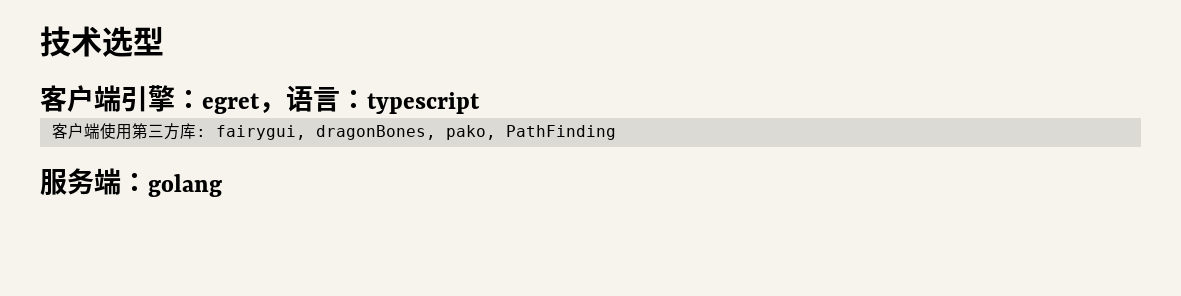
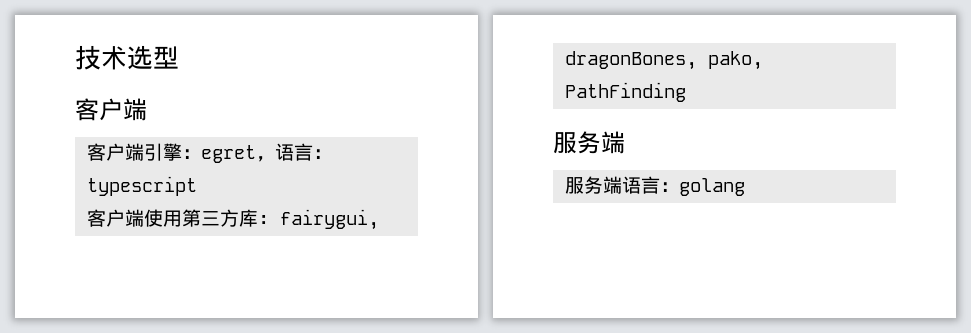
  技术选型
+ 客户端
  客户端使用第三方库: fairygui, dragonBones, pako, PathFinding
- 服务端：golang
+ 服务端
+ 服务端语言：golang

